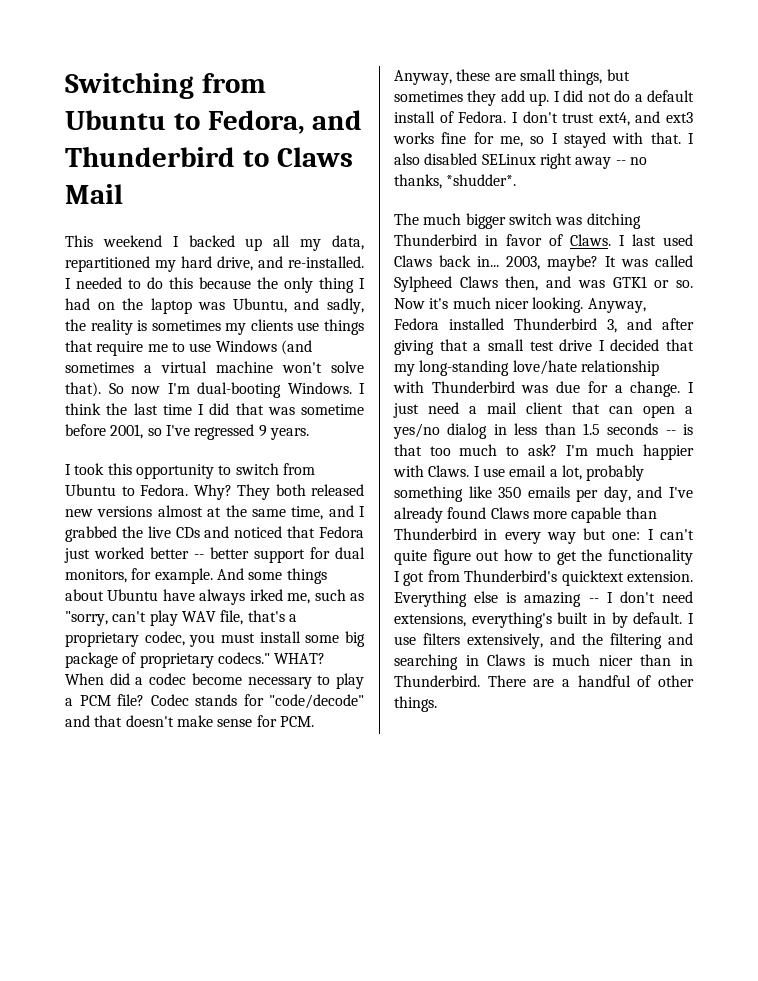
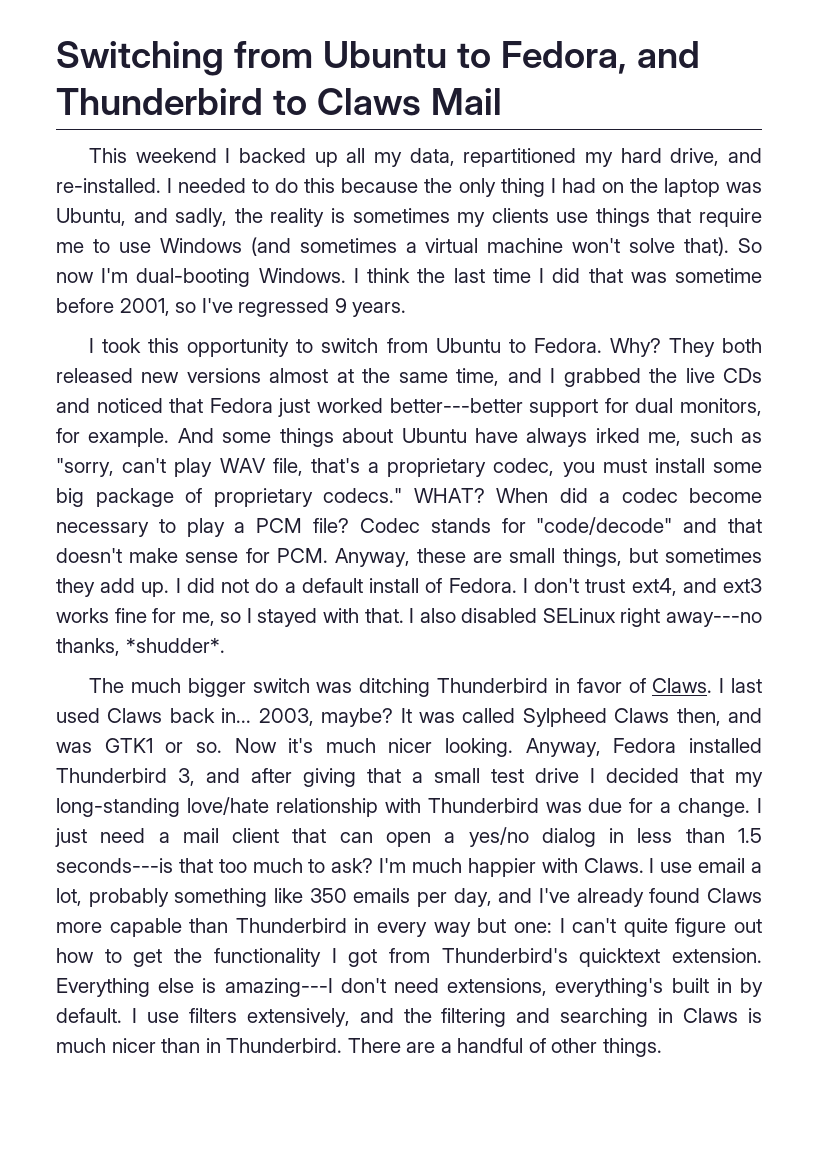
- They both released new versions almost at the same time, and I grabbed the live CDs and noticed that Fedora just worked better -- better support for dual monitors, for example.
+ They both released new versions almost at the same time, and I grabbed the live CDs and noticed that Fedora just worked better---better support for dual monitors, for example.
- I also disabled SELinux right away -- no thanks, *shudder*.
+ I also disabled SELinux right away---no thanks, *shudder*.
- I just need a mail client that can open a yes/no dialog in less than 1.5 seconds -- is that too much to ask?
+ I just need a mail client that can open a yes/no dialog in less than 1.5 seconds---is that too much to ask?
- Everything else is amazing -- I don't need extensions, everything's built in by default.
+ Everything else is amazing---I don't need extensions, everything's built in by default.

